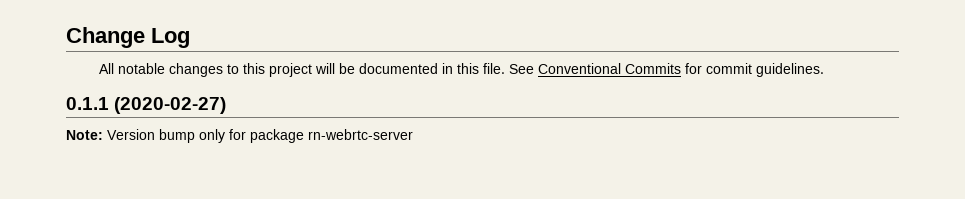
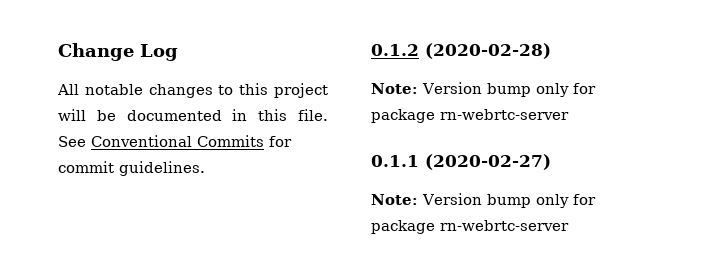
+ 0.1.2 (2020-02-28)
+ Note: Version bump only for package rn-webrtc-server

